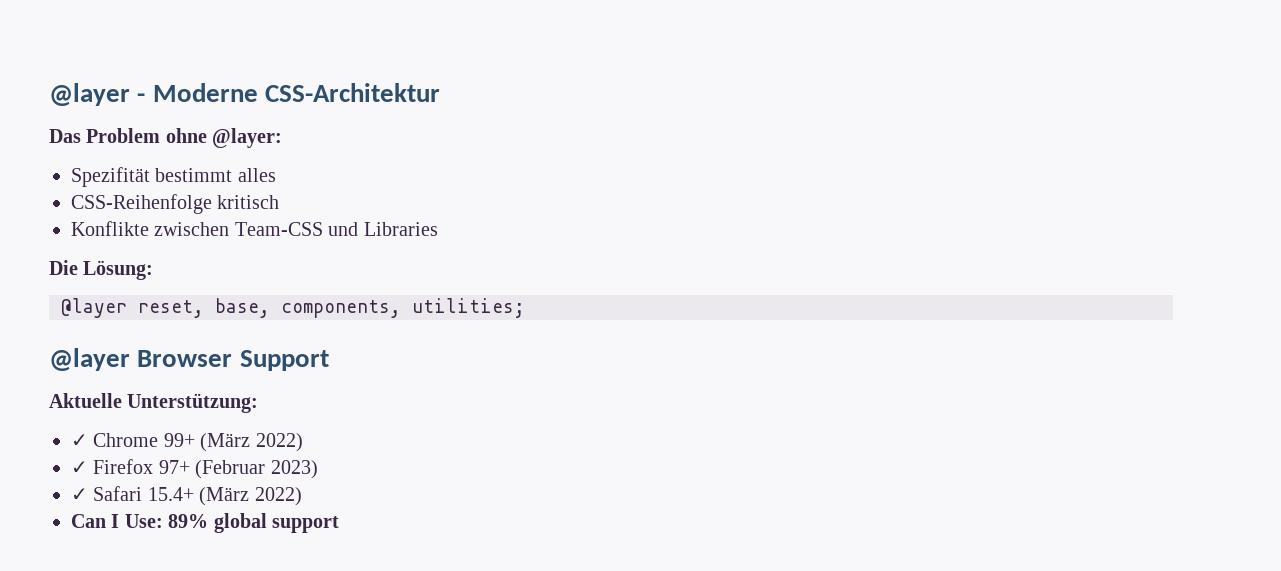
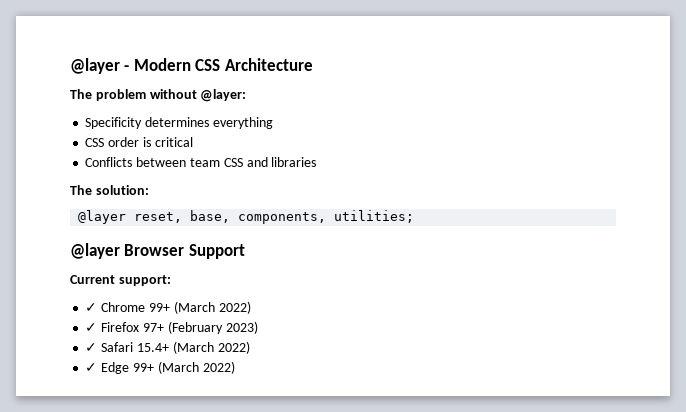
- @layer - Moderne CSS-Architektur
- Das Problem ohne @layer:
- Spezifität bestimmt alles
- CSS-Reihenfolge kritisch
- Konflikte zwischen Team-CSS und Libraries
- Die Lösung:
+ @layer - Modern CSS Architecture
+ The problem without @layer:
+ Specificity determines everything
+ CSS order is critical
+ Conflicts between team CSS and libraries
+ The solution:
- Aktuelle Unterstützung:
+ Current support:
- ✓ Chrome 99+ (März 2022)
+ ✓ Chrome 99+ (March 2022)
- ✓ Firefox 97+ (Februar 2023)
+ ✓ Firefox 97+ (February 2023)
- ✓ Safari 15.4+ (März 2022)
- Can I Use: 89% global support
+ ✓ Safari 15.4+ (March 2022)
+ ✓ Edge 99+ (March 2022)

